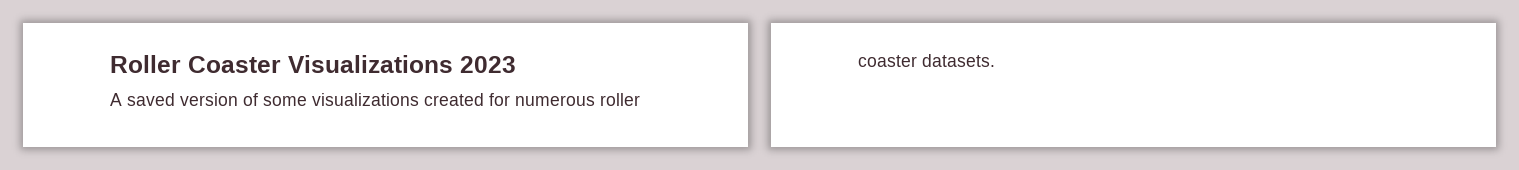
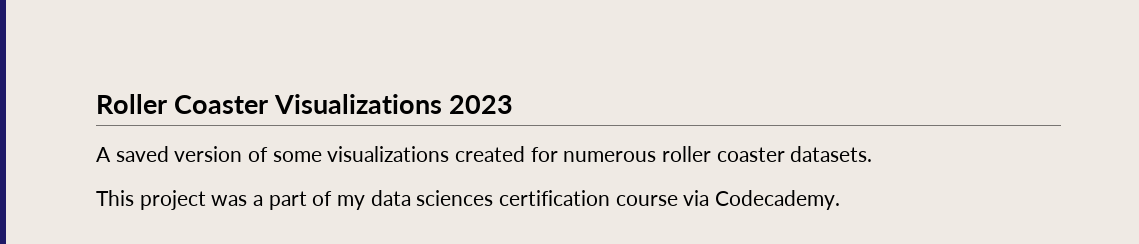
+ This project was a part of my data sciences certification course via Codecademy.

